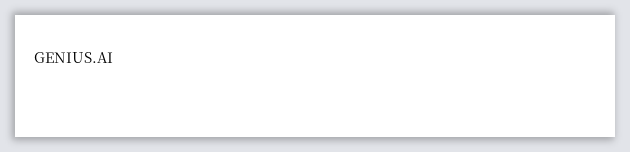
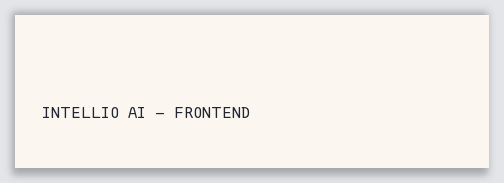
- GENIUS.AI
+ INTELLIO AI - FRONTEND

